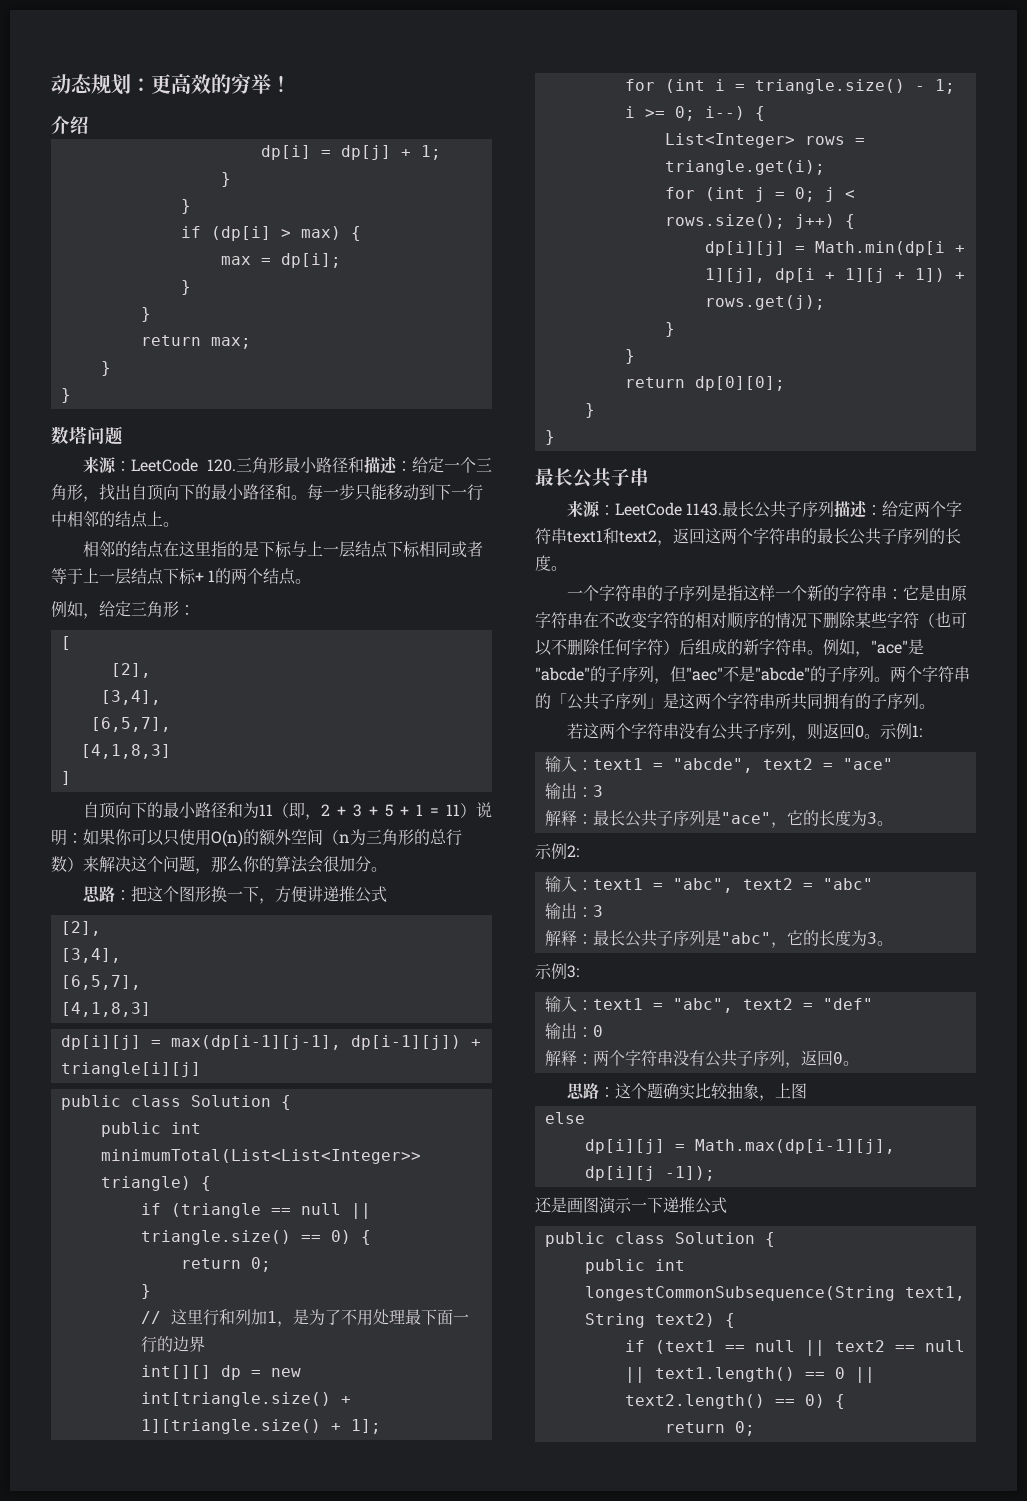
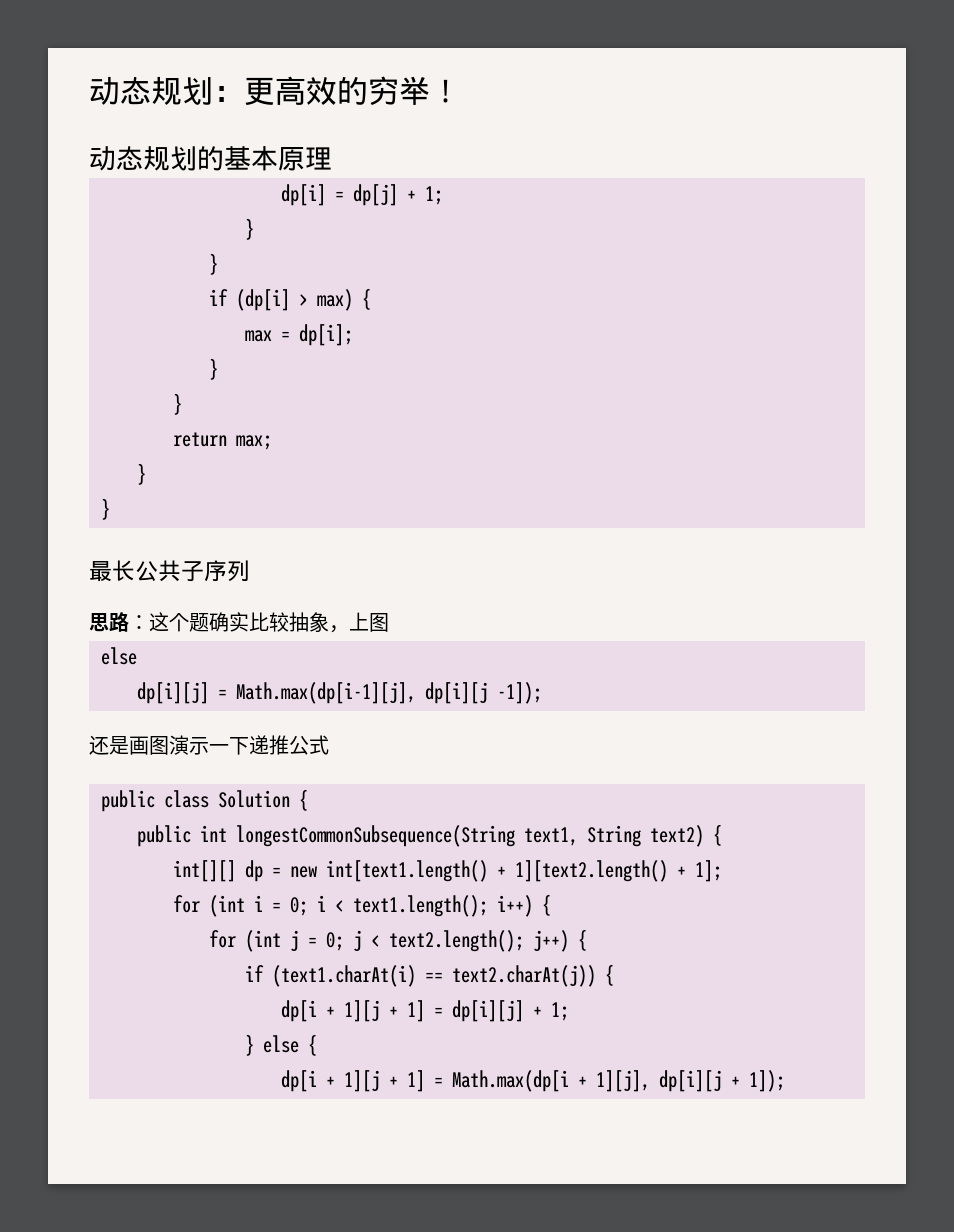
- 介绍
+ 动态规划的基本原理
- 数塔问题
- 来源：LeetCode 120.三角形最小路径和描述：给定一个三角形，找出自顶向下的最小路径和。每一步只能移动到下一行中相邻的结点上。
- 相邻的结点在这里指的是下标与上一层结点下标相同或者等于上一层结点下标+ 1的两个结点。
- 例如，给定三角形：
- [
- [2],
- [3,4],
- [6,5,7],
- [4,1,8,3]
- ]
- 自顶向下的最小路径和为11（即，2 + 3 + 5 + 1 = 11）说明：如果你可以只使用O(n)的额外空间（n为三角形的总行数）来解决这个问题，那么你的算法会很加分。
- 思路：把这个图形换一下，方便讲递推公式
- [2],
- [3,4],
- [6,5,7],
- [4,1,8,3]
- dp[i][j] = max(dp[i-1][j-1], dp[i-1][j]) + triangle[i][j]
- public class Solution {
- public int minimumTotal(List<List<Integer>> triangle) {
- if (triangle == null || triangle.size() == 0) {
- return 0;
- }
- // 这里行和列加1，是为了不用处理最下面一行的边界
- int[][] dp = new int[triangle.size() + 1][triangle.size() + 1];
- for (int i = triangle.size() - 1; i >= 0; i--) {
- List<Integer> rows = triangle.get(i);
- for (int j = 0; j < rows.size(); j++) {
- dp[i][j] = Math.min(dp[i + 1][j], dp[i + 1][j + 1]) + rows.get(j);
- }
- }
- return dp[0][0];
- }
- }
- 最长公共子串
- 来源：LeetCode 1143.最长公共子序列描述：给定两个字符串text1和text2，返回这两个字符串的最长公共子序列的长度。
- 一个字符串的子序列是指这样一个新的字符串：它是由原字符串在不改变字符的相对顺序的情况下删除某些字符（也可以不删除任何字符）后组成的新字符串。例如，"ace"是"abcde"的子序列，但"aec"不是"abcde"的子序列。两个字符串的「公共子序列」是这两个字符串所共同拥有的子序列。
- 若这两个字符串没有公共子序列，则返回0。示例1:
- 输入：text1 = "abcde", text2 = "ace"
- 输出：3
- 解释：最长公共子序列是"ace"，它的长度为3。
- 示例2:
- 输入：text1 = "abc", text2 = "abc"
- 输出：3
- 解释：最长公共子序列是"abc"，它的长度为3。
- 示例3:
- 输入：text1 = "abc", text2 = "def"
- 输出：0
- 解释：两个字符串没有公共子序列，返回0。
+ 最长公共子序列
- if (text1 == null || text2 == null || text1.length() == 0 || text2.length() == 0) {
- return 0;
+ int[][] dp = new int[text1.length() + 1][text2.length() + 1];
+ for (int i = 0; i < text1.length(); i++) {
+ for (int j = 0; j < text2.length(); j++) {
+ if (text1.charAt(i) == text2.charAt(j)) {
+ dp[i + 1][j + 1] = dp[i][j] + 1;
+ } else {
+ dp[i + 1][j + 1] = Math.max(dp[i + 1][j], dp[i][j + 1]);

